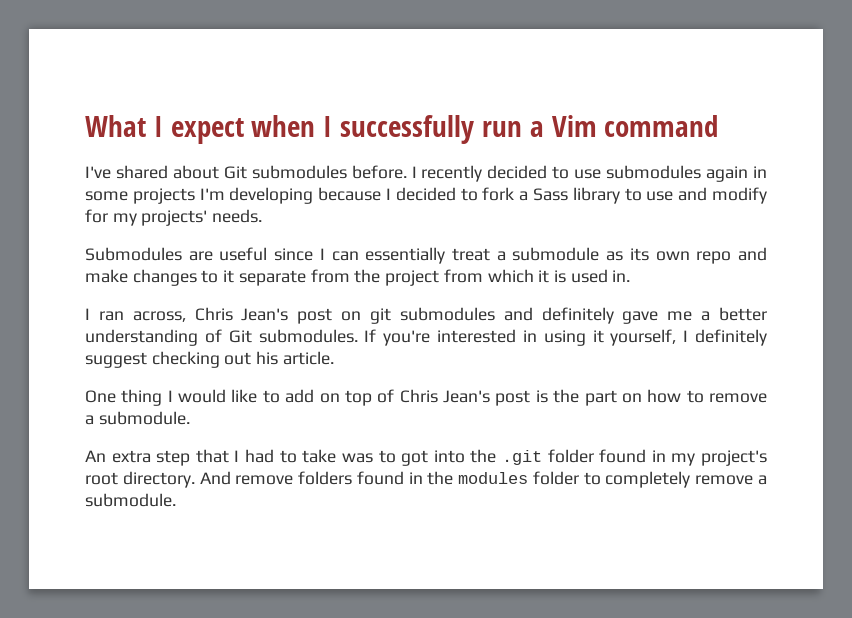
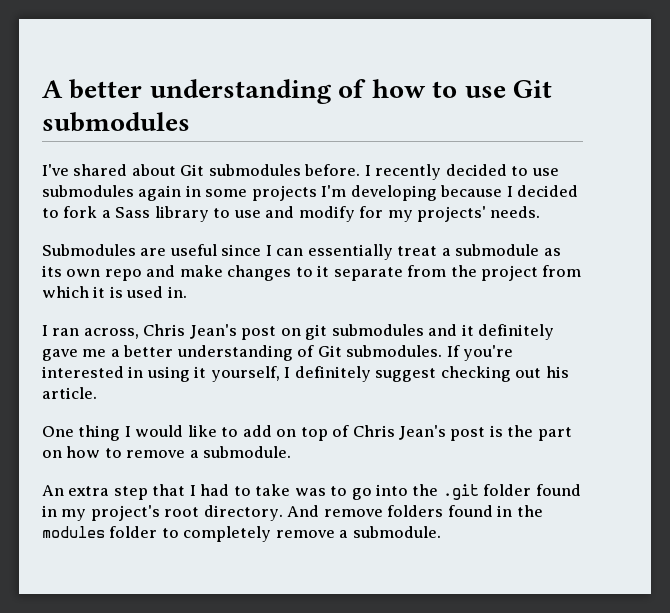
- What I expect when I successfully run a Vim command
+ A better understanding of how to use Git submodules
- I ran across, Chris Jean's post on git submodules and definitely gave me a better understanding of Git submodules.
+ I ran across, Chris Jean's post on git submodules and it definitely gave me a better understanding of Git submodules.
- An extra step that I had to take was to got into the .git folder found in my project's root directory.
+ An extra step that I had to take was to go into the .git folder found in my project's root directory.

